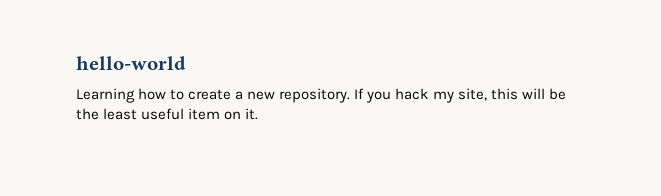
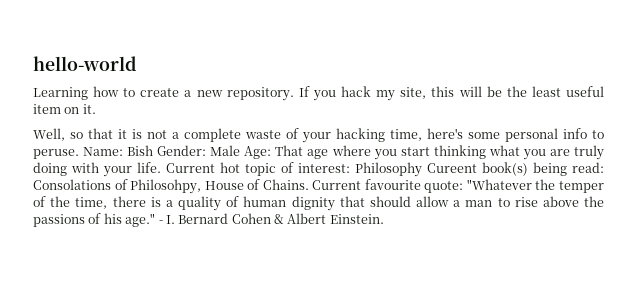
+ Well, so that it is not a complete waste of your hacking time, here's some personal info to peruse. Name: Bish Gender: Male Age: That age where you start thinking what you are truly doing with your life. Current hot topic of interest: Philosophy Cureent book(s) being read: Consolations of Philosohpy, House of Chains. Current favourite quote: "Whatever the temper of the time, there is a quality of human dignity that should allow a man to rise above the passions of his age." - I. Bernard Cohen & Albert Einstein.

